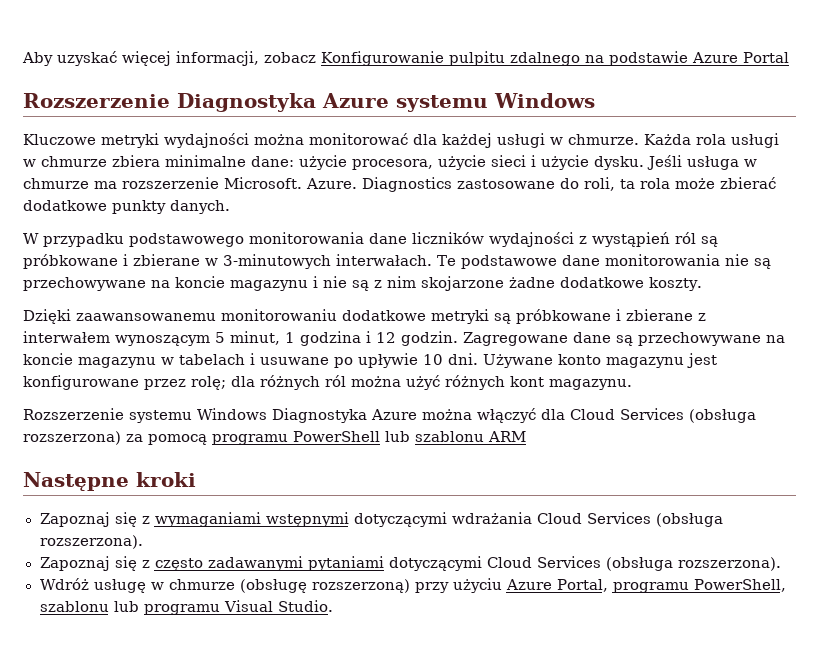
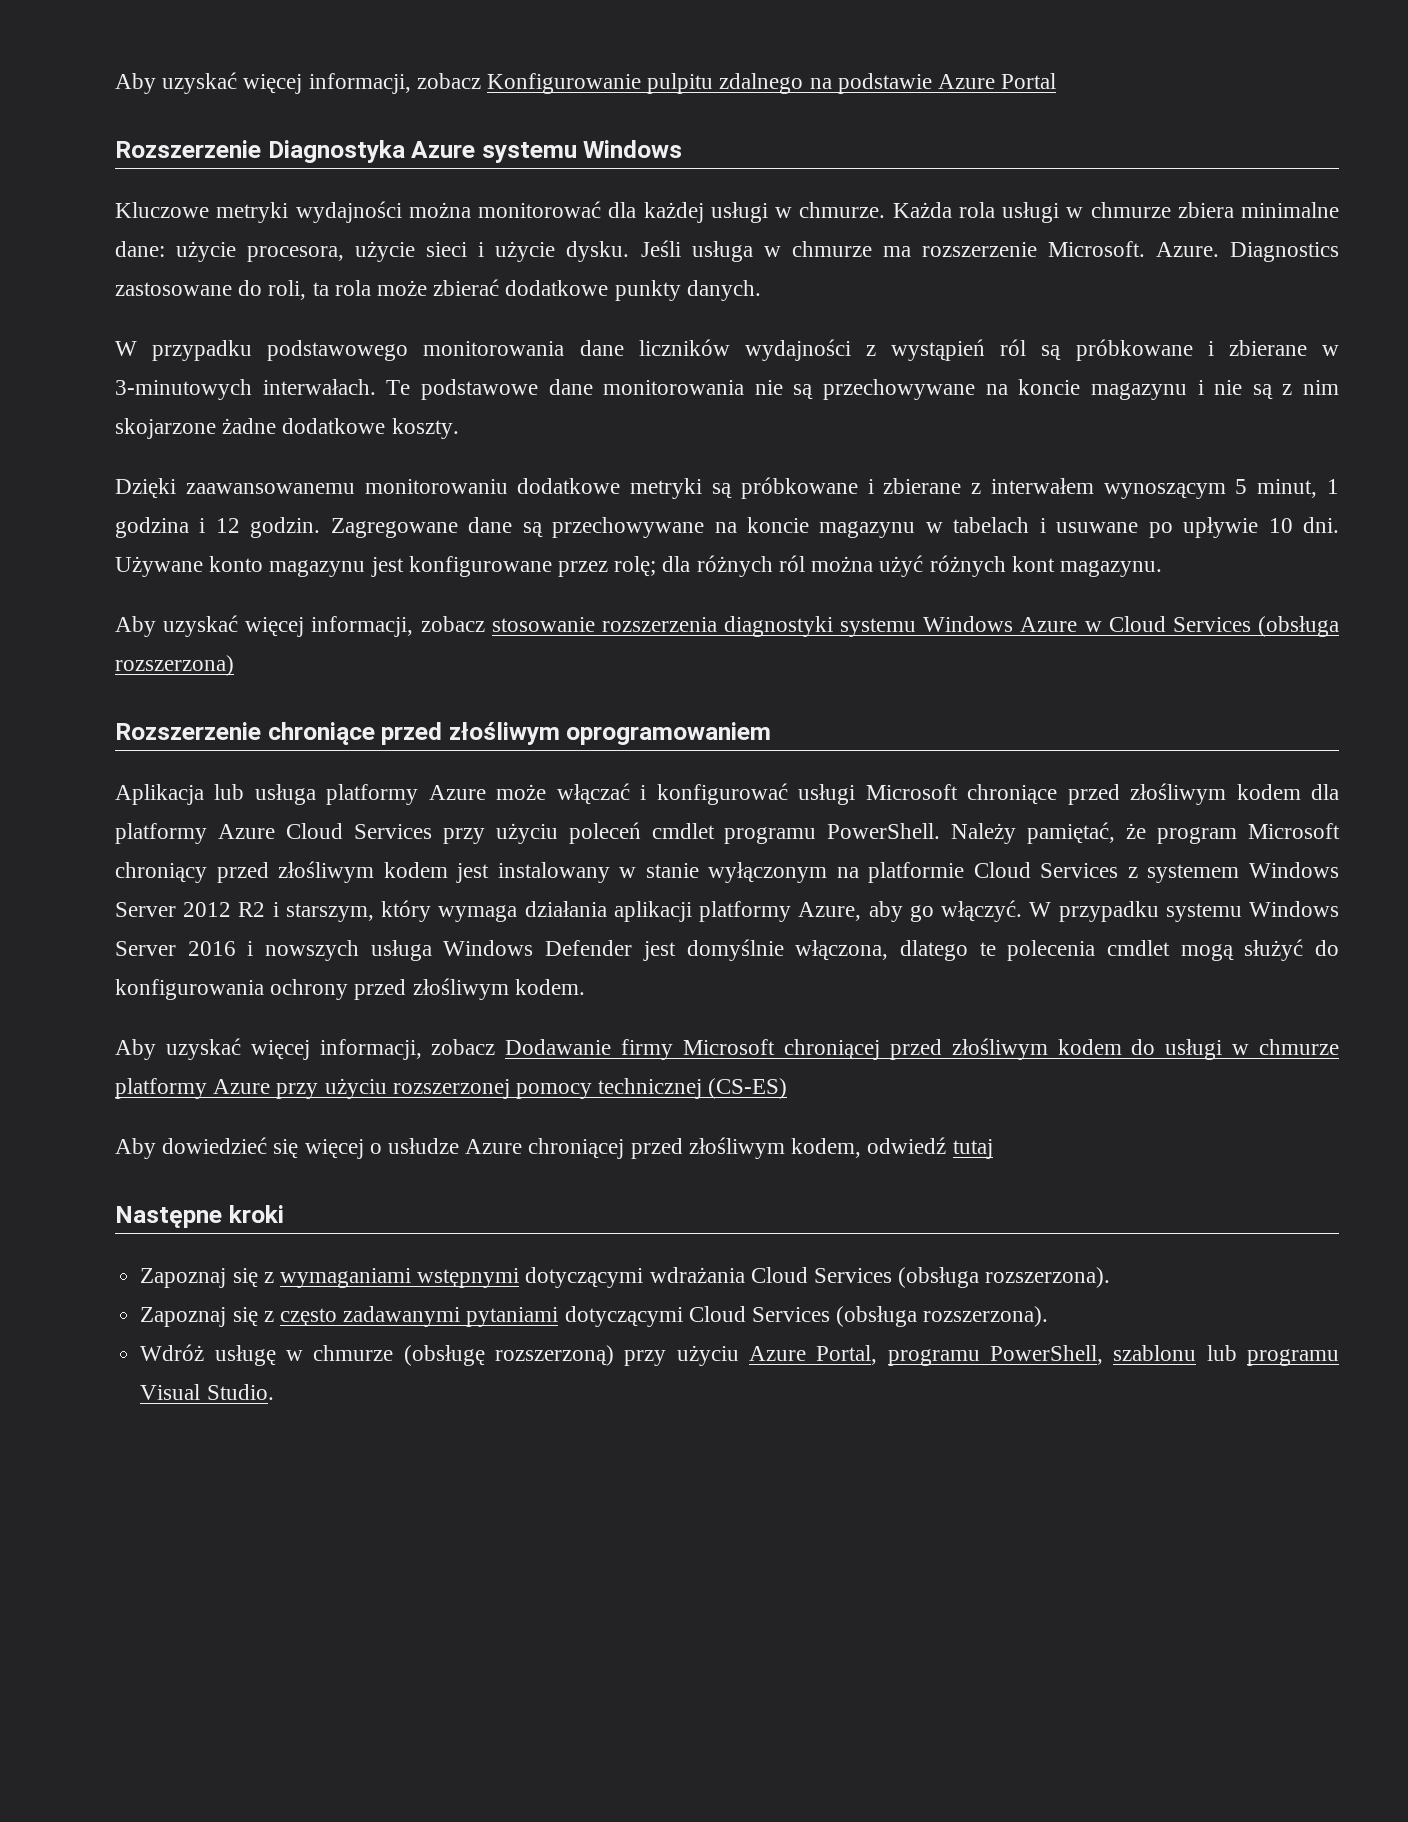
- Rozszerzenie systemu Windows Diagnostyka Azure można włączyć dla Cloud Services (obsługa rozszerzona) za pomocą programu PowerShell lub szablonu ARM
+ Aby uzyskać więcej informacji, zobacz stosowanie rozszerzenia diagnostyki systemu Windows Azure w Cloud Services (obsługa rozszerzona)
+ Rozszerzenie chroniące przed złośliwym oprogramowaniem
+ Aplikacja lub usługa platformy Azure może włączać i konfigurować usługi Microsoft chroniące przed złośliwym kodem dla platformy Azure Cloud Services przy użyciu poleceń cmdlet programu PowerShell. Należy pamiętać, że program Microsoft chroniący przed złośliwym kodem jest instalowany w stanie wyłączonym na platformie Cloud Services z systemem Windows Server 2012 R2 i starszym, który wymaga działania aplikacji platformy Azure, aby go włączyć. W przypadku systemu Windows Server 2016 i nowszych usługa Windows Defender jest domyślnie włączona, dlatego te polecenia cmdlet mogą służyć do konfigurowania ochrony przed złośliwym kodem.
+ Aby uzyskać więcej informacji, zobacz Dodawanie firmy Microsoft chroniącej przed złośliwym kodem do usługi w chmurze platformy Azure przy użyciu rozszerzonej pomocy technicznej (CS-ES)
+ Aby dowiedzieć się więcej o usłudze Azure chroniącej przed złośliwym kodem, odwiedź tutaj

